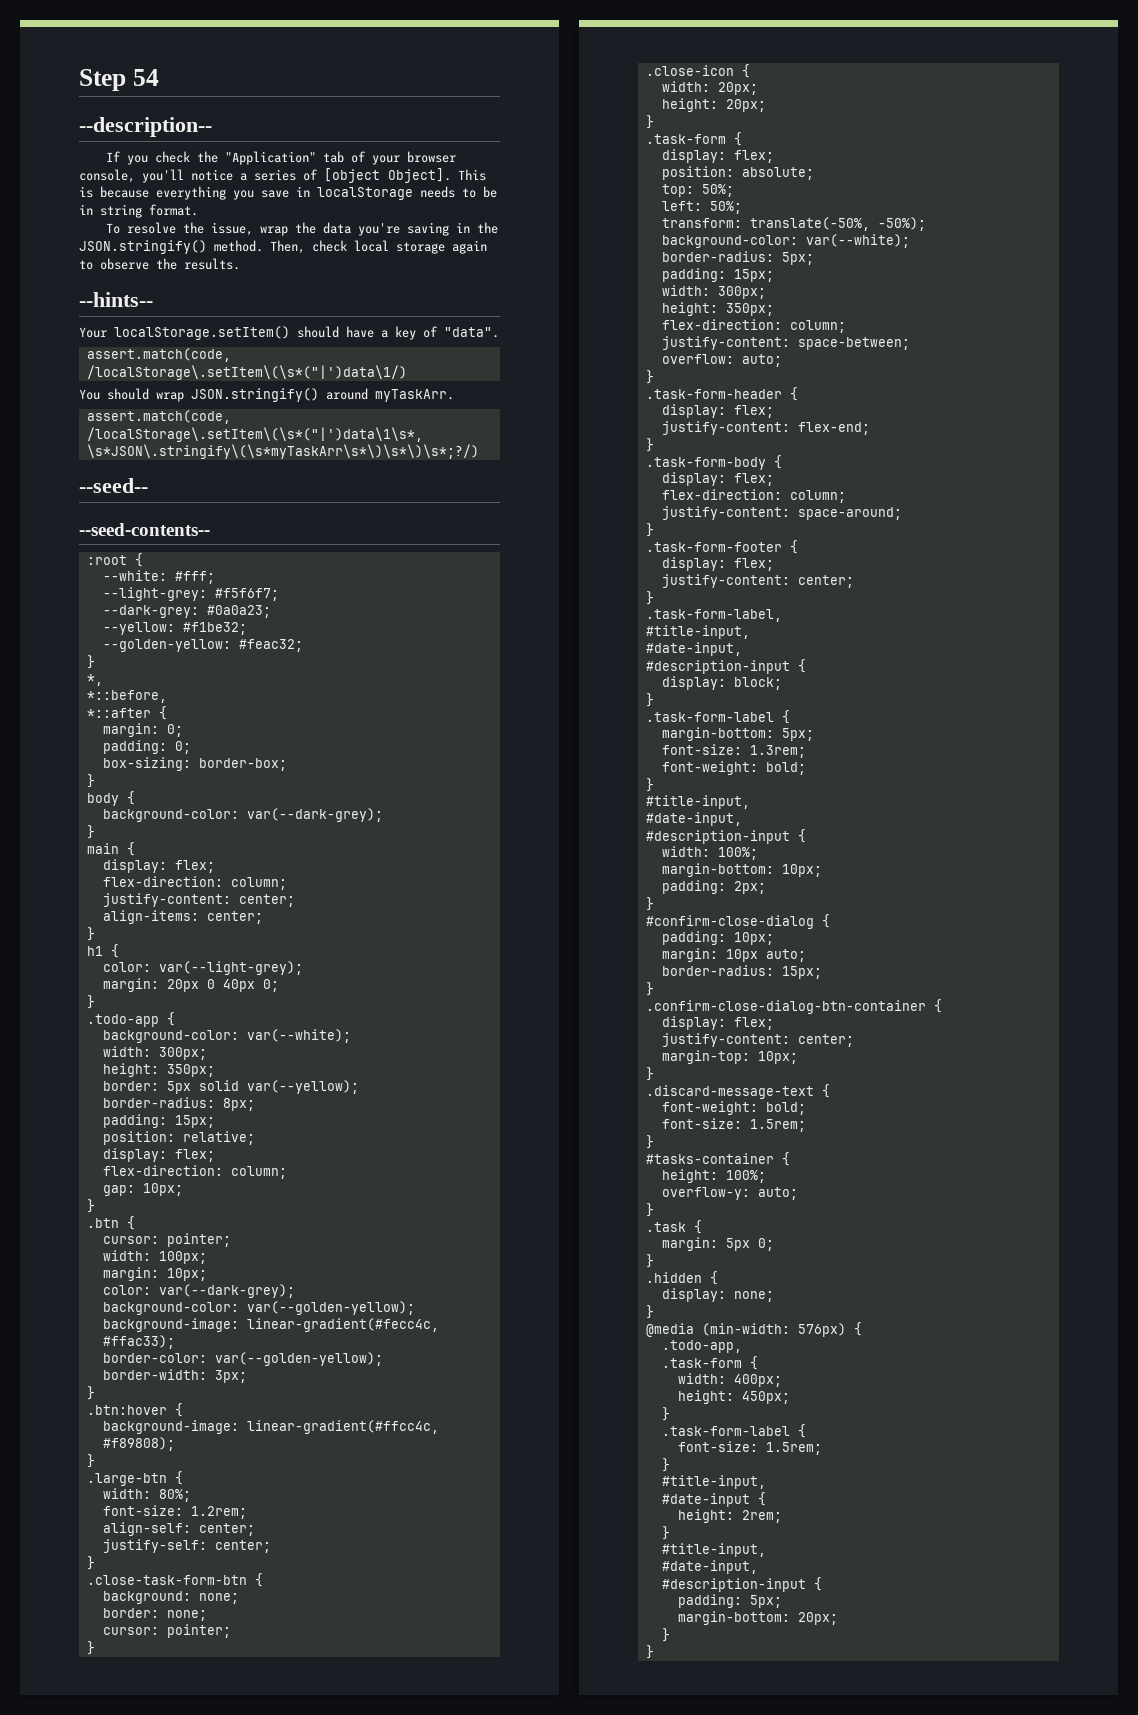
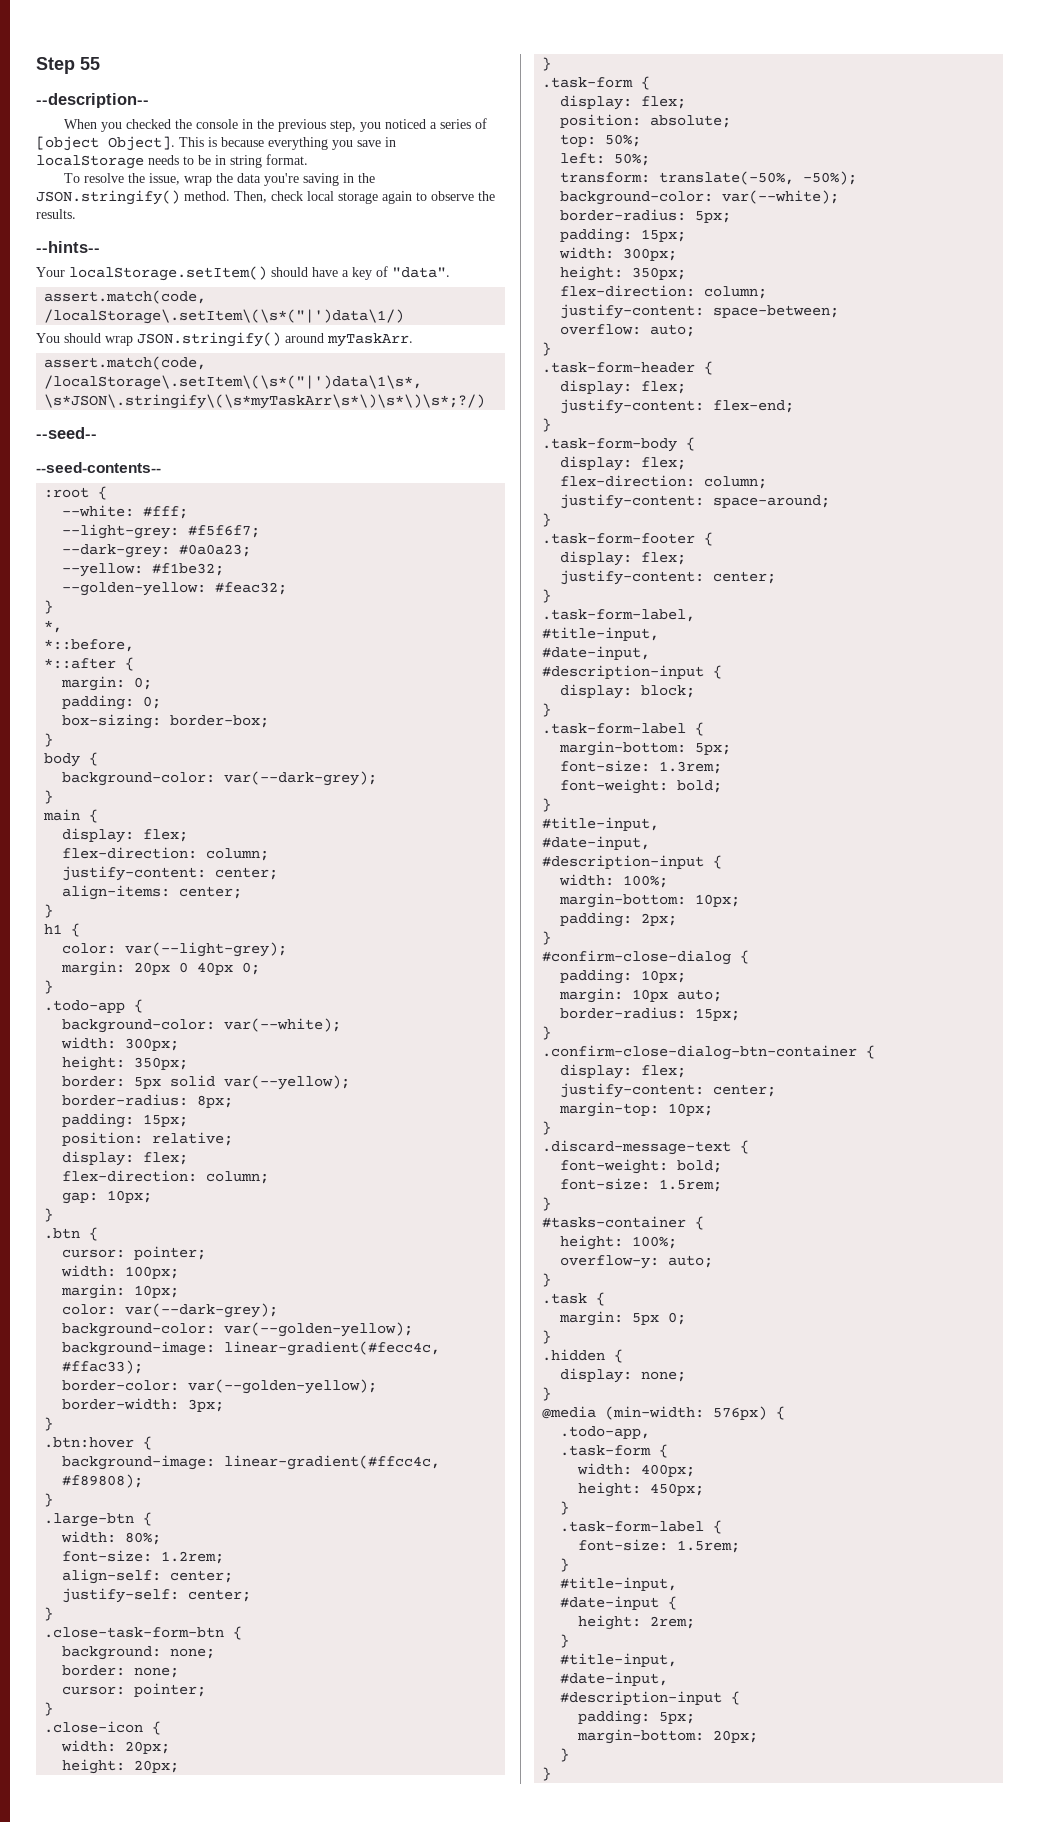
- Step 54
+ Step 55
- If you check the "Application" tab of your browser console, you'll notice a series of [object Object].
+ When you checked the console in the previous step, you noticed a series of [object Object].

